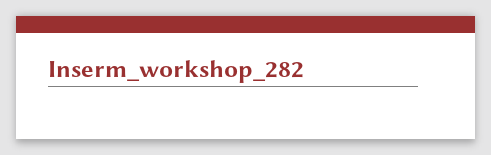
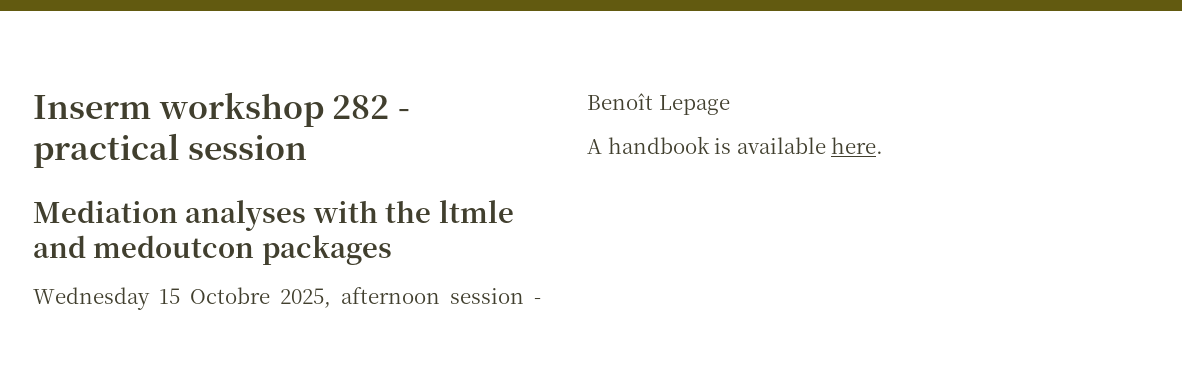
- Inserm_workshop_282
+ Inserm workshop 282 - practical session
+ Mediation analyses with the ltmle and medoutcon packages
+ Wednesday 15 Octobre 2025, afternoon session - Benoît Lepage
+ A handbook is available here.

